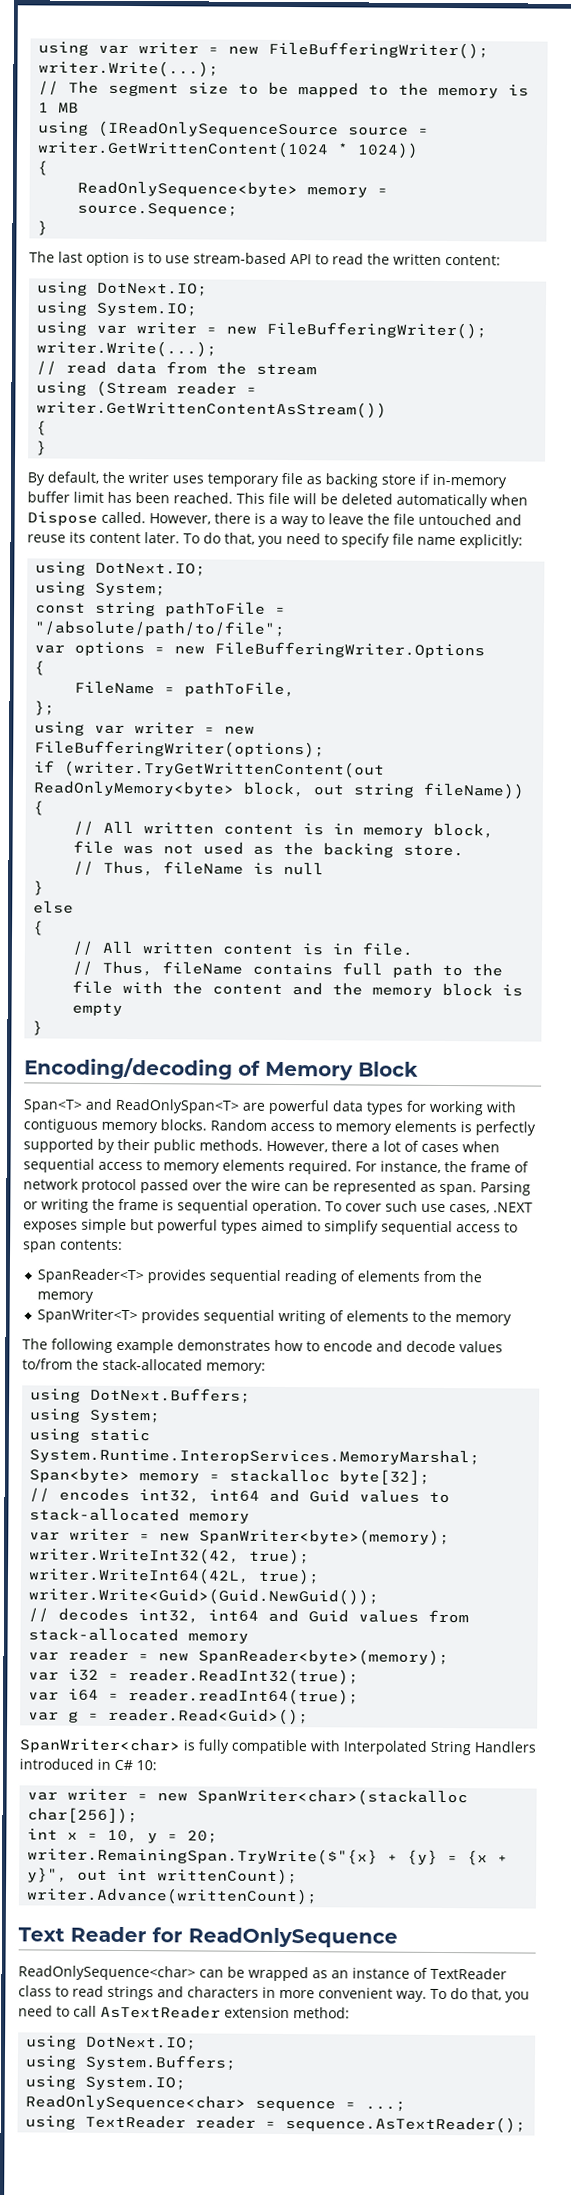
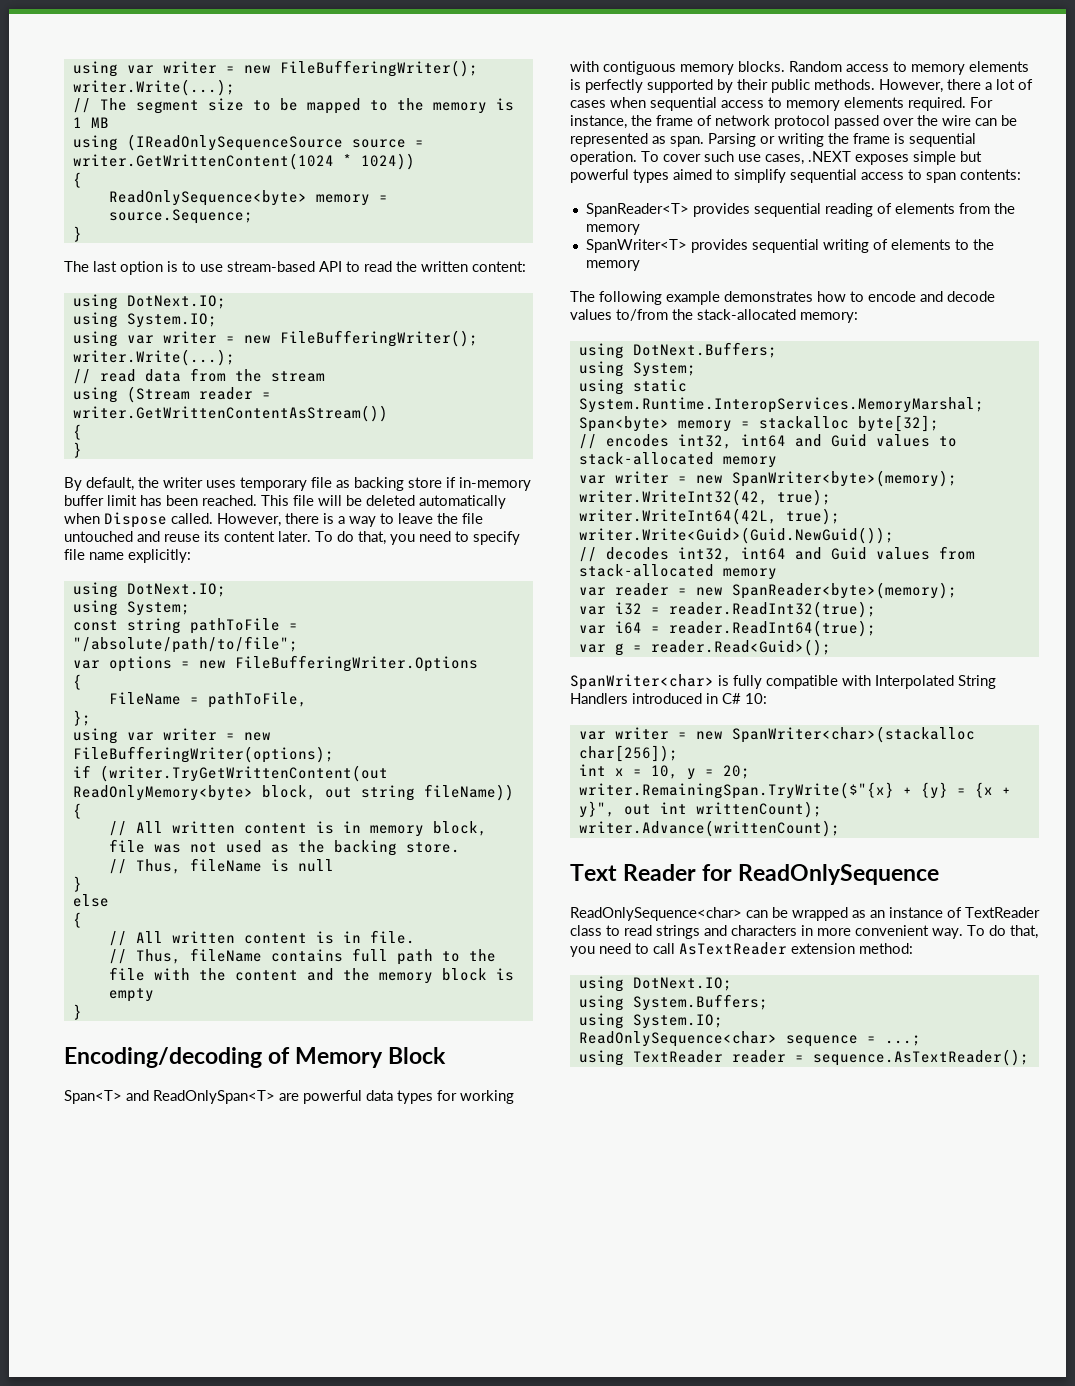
- var i64 = reader.readInt64(true);
+ var i64 = reader.ReadInt64(true);

